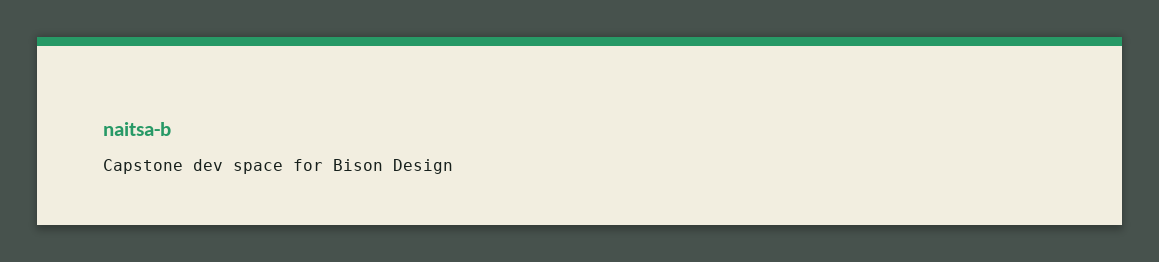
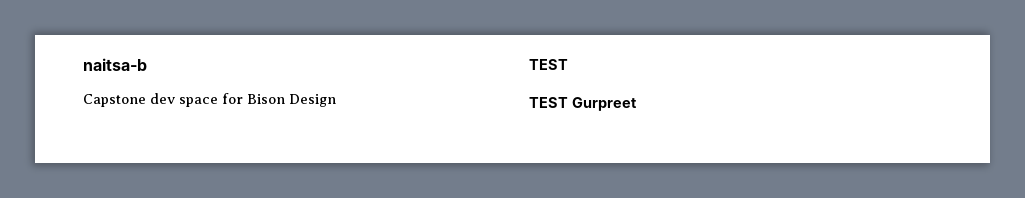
  Capstone dev space for Bison Design
+ TEST
+ TEST Gurpreet

